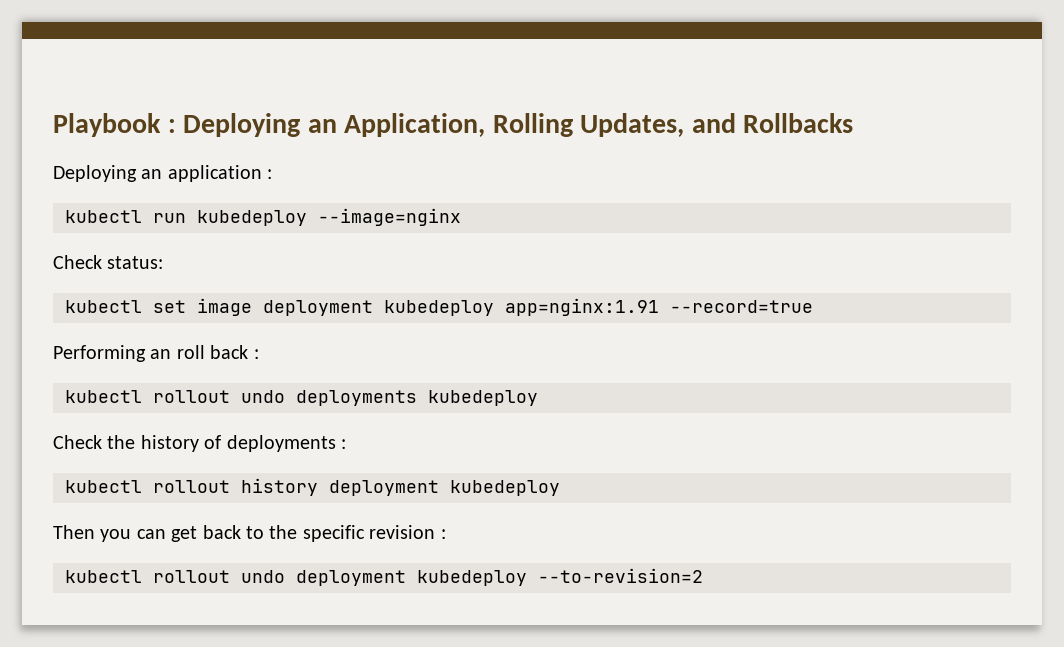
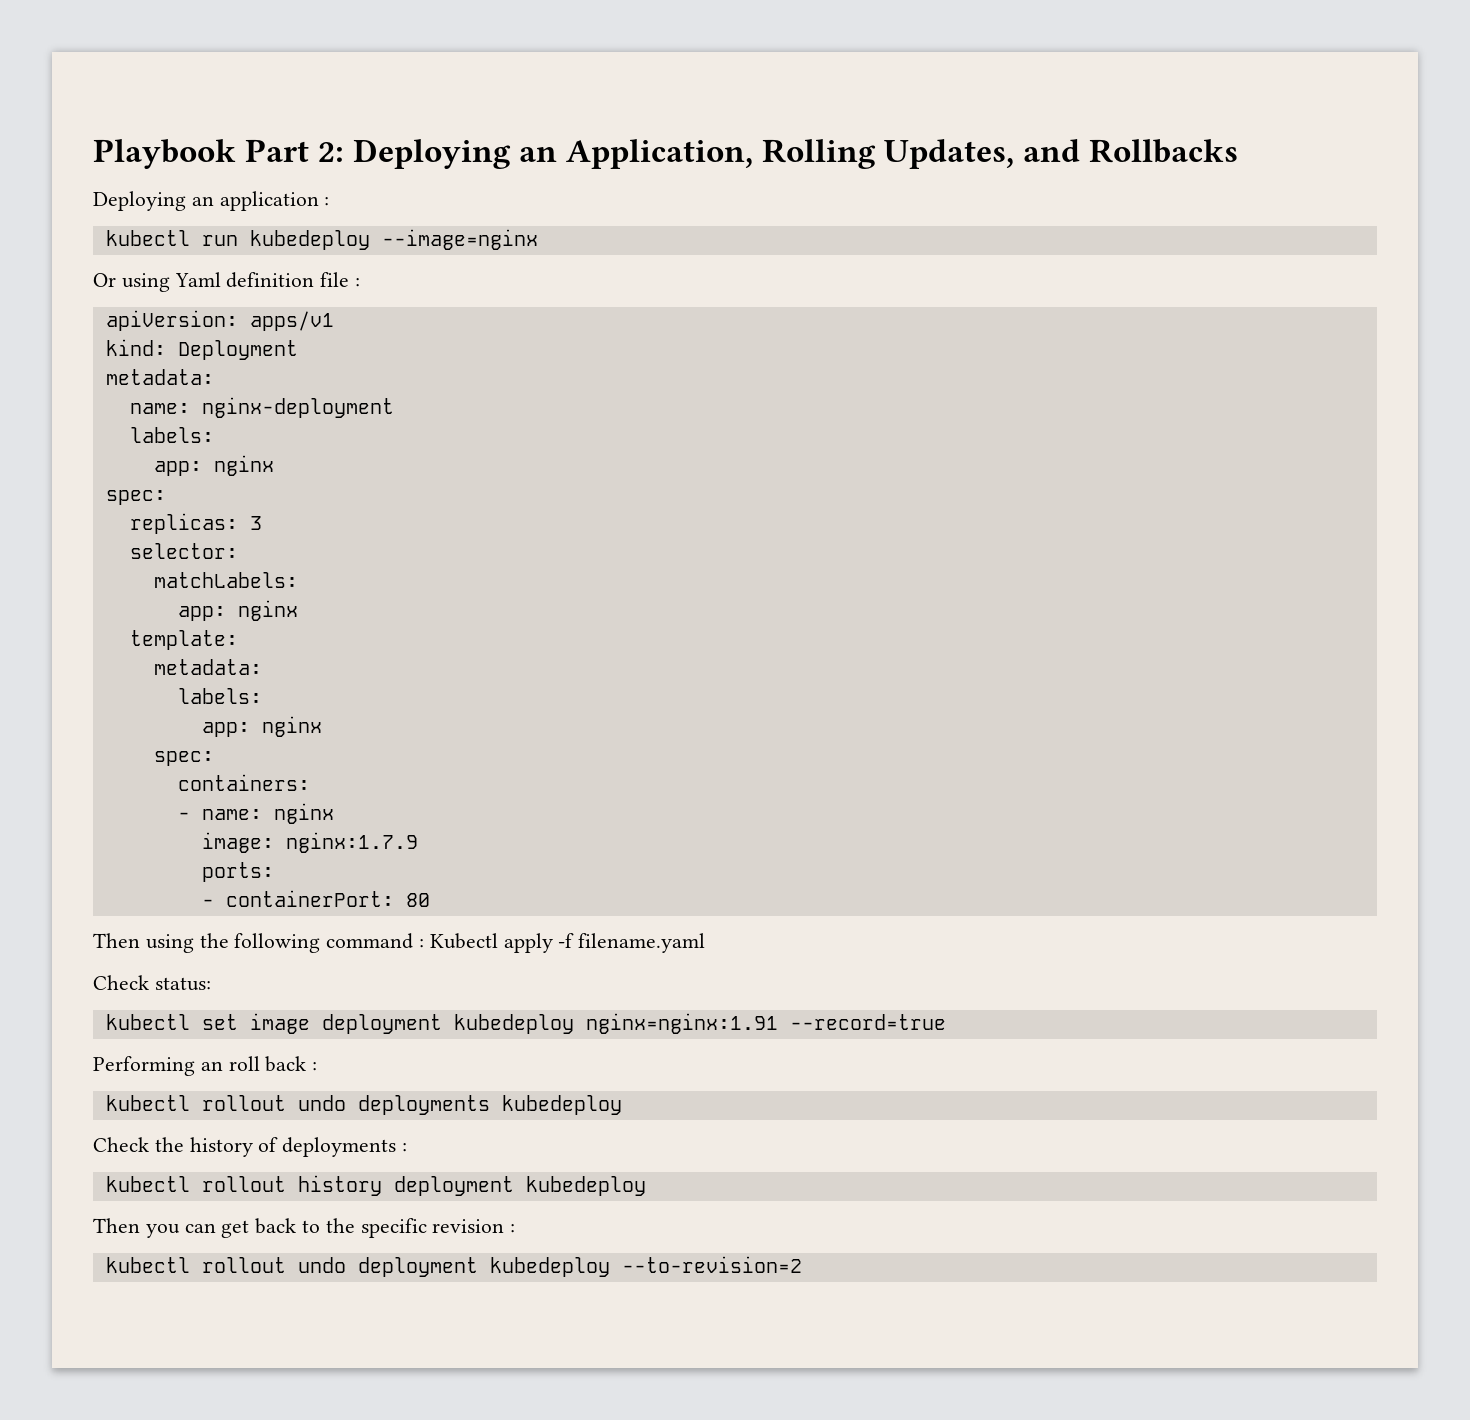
- Playbook : Deploying an Application, Rolling Updates, and Rollbacks
+ Playbook Part 2: Deploying an Application, Rolling Updates, and Rollbacks
+ Or using Yaml definition file :
+ apiVersion: apps/v1
+ kind: Deployment
+ metadata:
+ name: nginx-deployment
+ labels:
+ app: nginx
+ spec:
+ replicas: 3
+ selector:
+ matchLabels:
+ app: nginx
+ template:
+ metadata:
+ labels:
+ app: nginx
+ spec:
+ containers:
+ - name: nginx
+ image: nginx:1.7.9
+ ports:
+ - containerPort: 80
+ Then using the following command : Kubectl apply -f filename.yaml
- kubectl set image deployment kubedeploy app=nginx:1.91 --record=true
+ kubectl set image deployment kubedeploy nginx=nginx:1.91 --record=true

